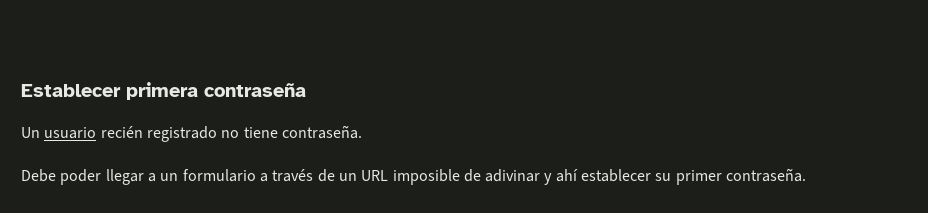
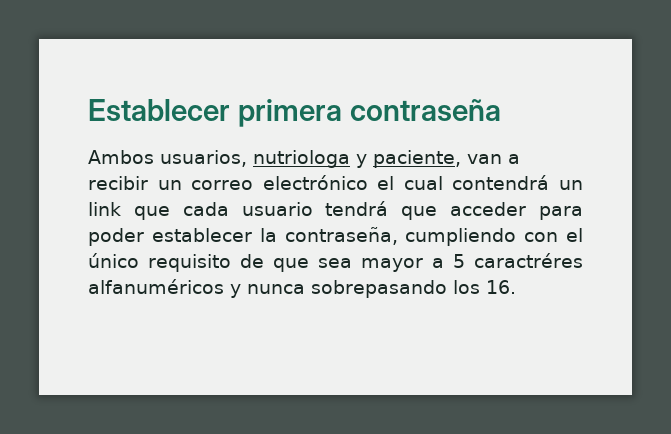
- Un usuario recién registrado no tiene contraseña.
- Debe poder llegar a un formulario a través de un URL imposible de adivinar y ahí establecer su primer contraseña.
+ Ambos usuarios, nutriologa y paciente, van a recibir un correo electrónico el cual contendrá un link que cada usuario tendrá que acceder para poder establecer la contraseña, cumpliendo con el único requisito de que sea mayor a 5 caractréres alfanuméricos y nunca sobrepasando los 16.

